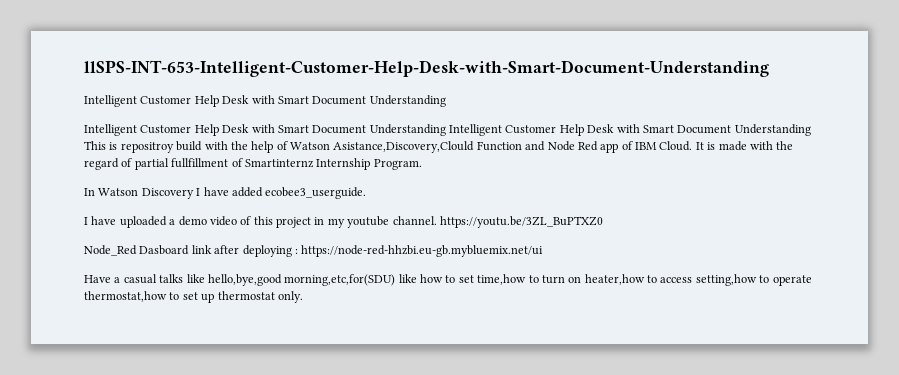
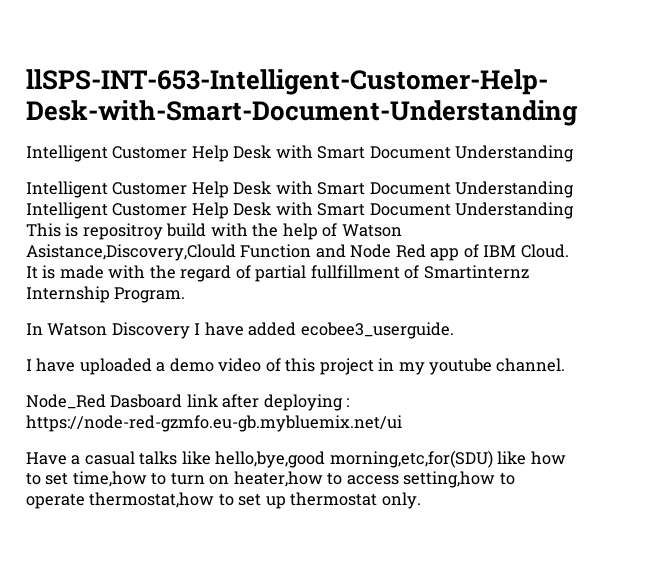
- I have uploaded a demo video of this project in my youtube channel. https://youtu.be/3ZL_BuPTXZ0
+ I have uploaded a demo video of this project in my youtube channel.
- Node_Red Dasboard link after deploying : https://node-red-hhzbi.eu-gb.mybluemix.net/ui
+ Node_Red Dasboard link after deploying : https://node-red-gzmfo.eu-gb.mybluemix.net/ui

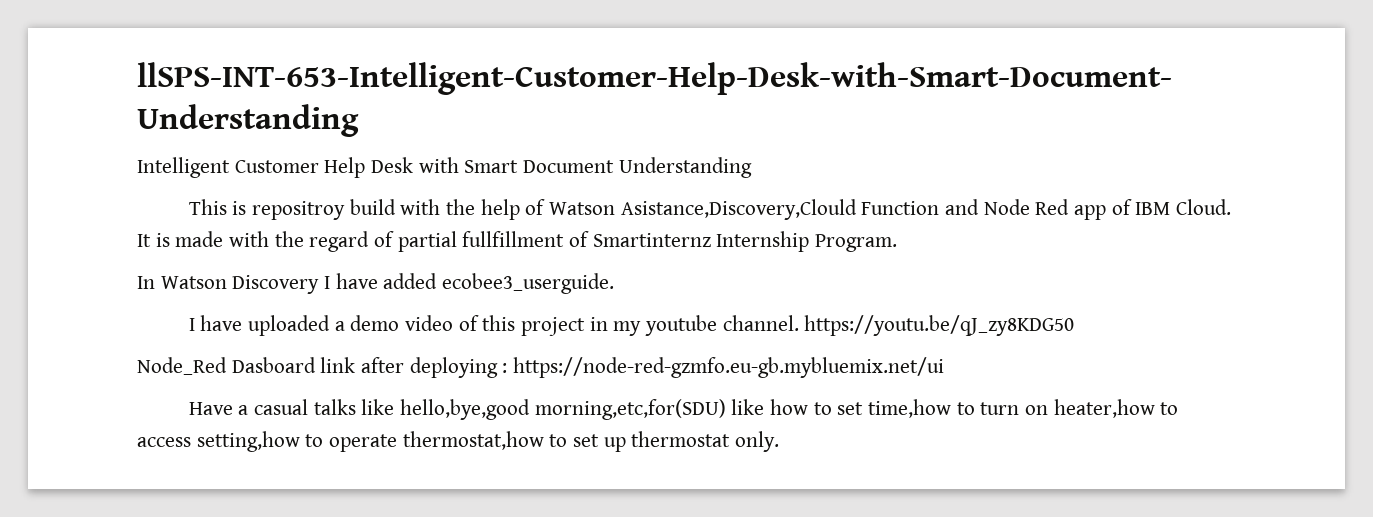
- Intelligent Customer Help Desk with Smart Document Understanding Intelligent Customer Help Desk with Smart Document Understanding This is repositroy build with the help of Watson Asistance,Discovery,Clould Function and Node Red app of IBM Cloud.
+ This is repositroy build with the help of Watson Asistance,Discovery,Clould Function and Node Red app of IBM Cloud.
- I have uploaded a demo video of this project in my youtube channel.
+ I have uploaded a demo video of this project in my youtube channel. https://youtu.be/qJ_zy8KDG50

